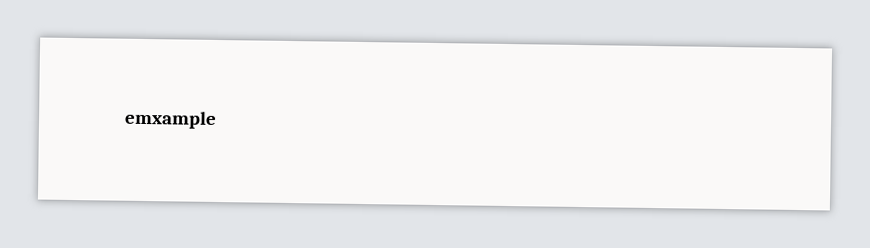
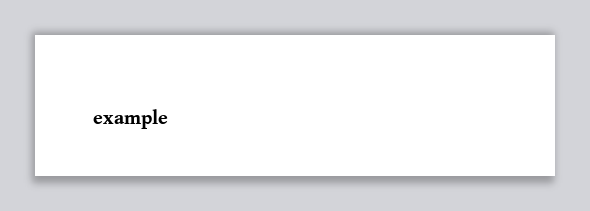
- emxample
+ example

